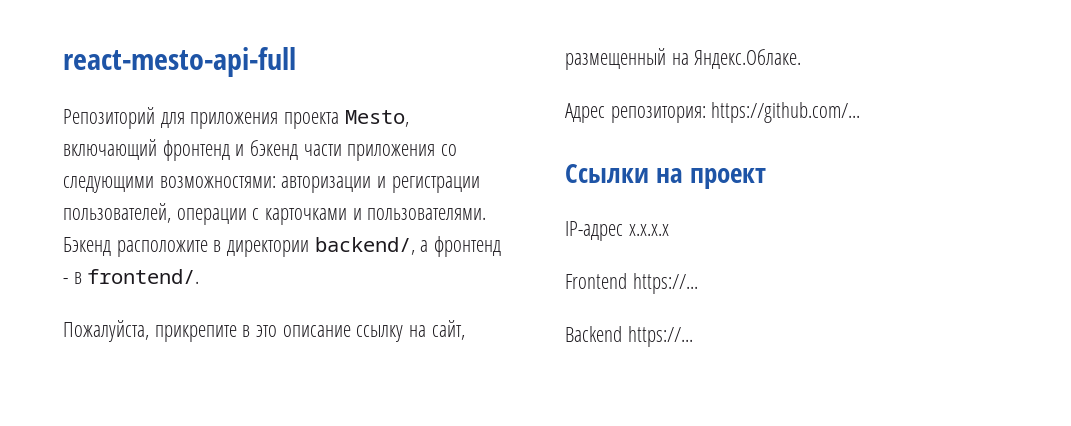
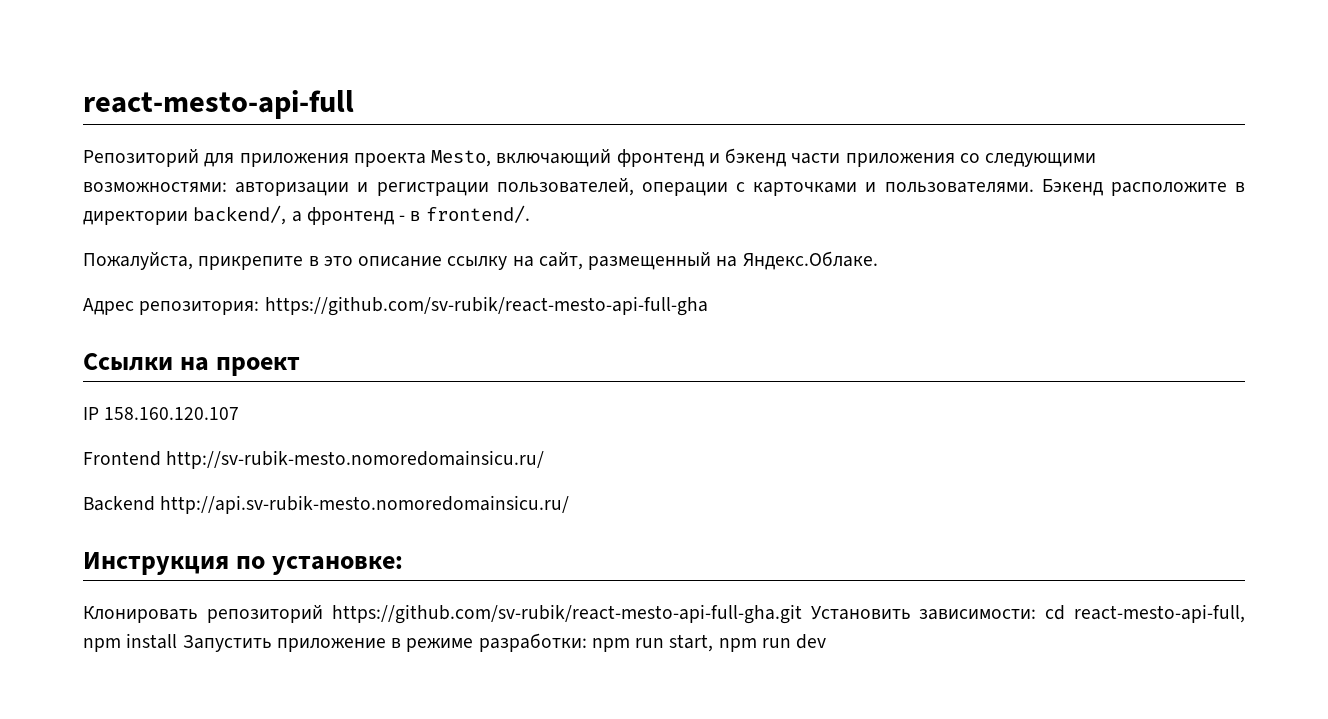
- Адрес репозитория: https://github.com/...
+ Адрес репозитория: https://github.com/sv-rubik/react-mesto-api-full-gha
- IP-адрес x.x.x.x
+ IP 158.160.120.107
- Frontend https://...
+ Frontend http://sv-rubik-mesto.nomoredomainsicu.ru/
- Backend https://...
+ Backend http://api.sv-rubik-mesto.nomoredomainsicu.ru/
+ Инструкция по установке:
+ Клонировать репозиторий https://github.com/sv-rubik/react-mesto-api-full-gha.git Установить зависимости: cd react-mesto-api-full, npm install Запустить приложение в режиме разработки: npm run start, npm run dev

